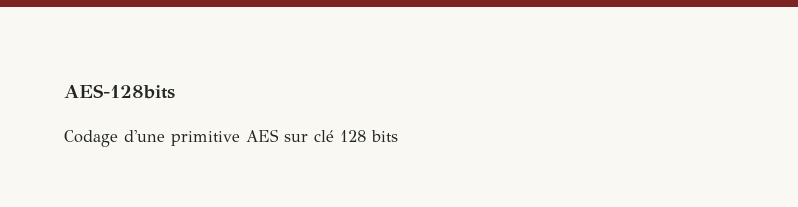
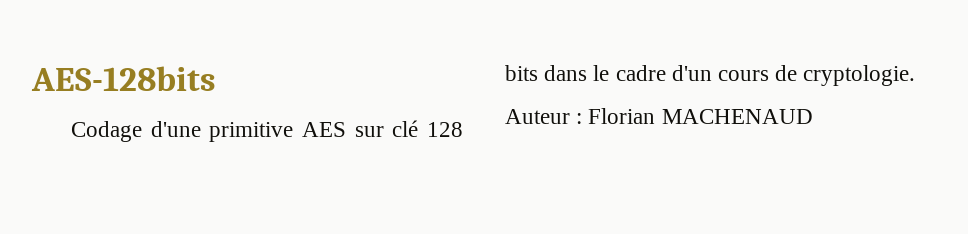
- Codage d'une primitive AES sur clé 128 bits
+ Codage d'une primitive AES sur clé 128 bits dans le cadre d'un cours de cryptologie.
+ Auteur : Florian MACHENAUD

